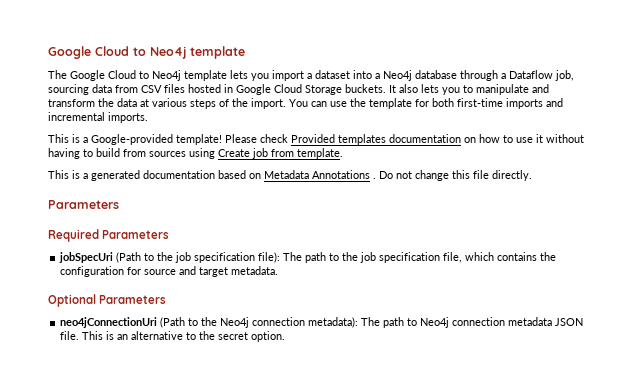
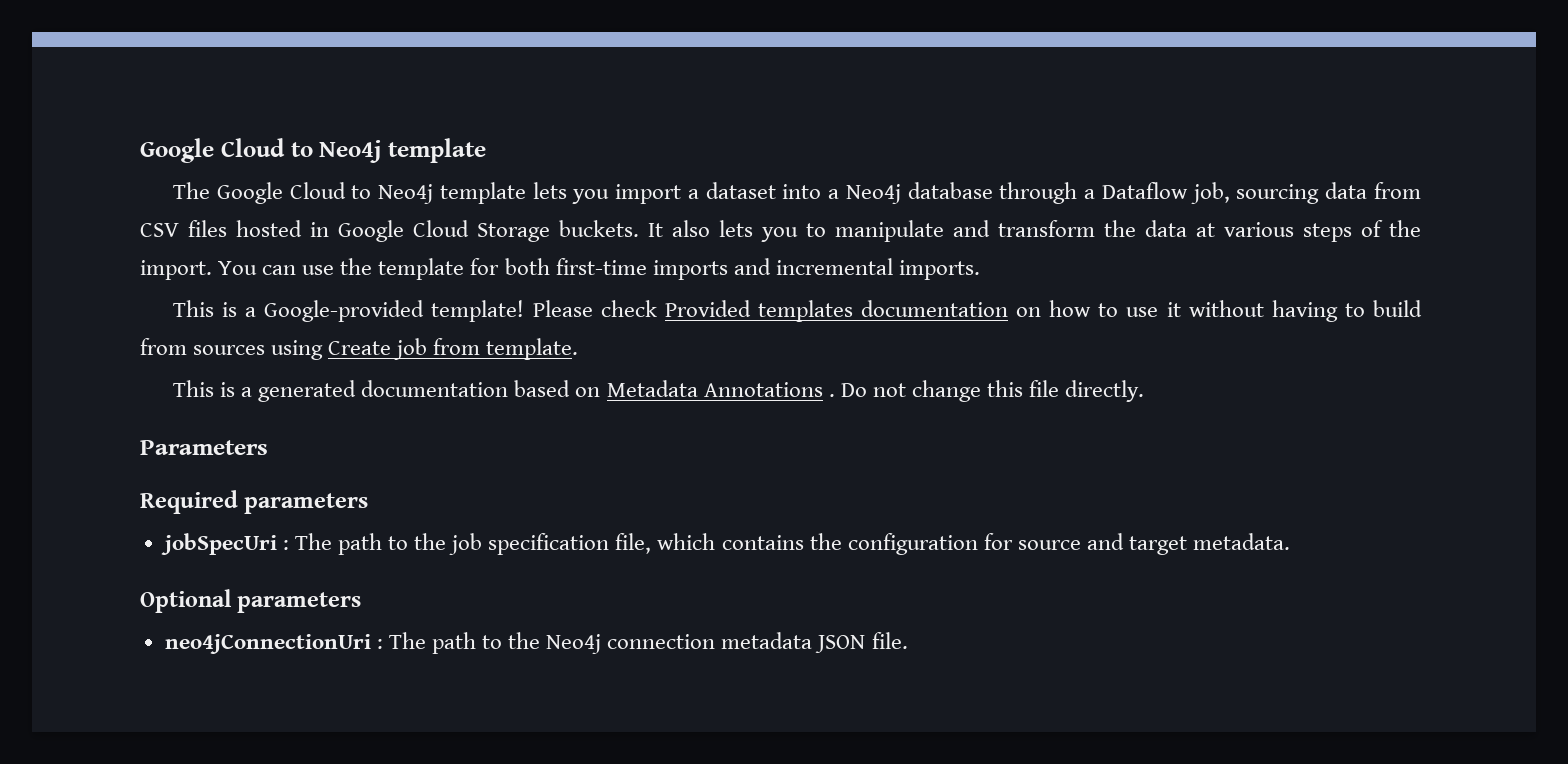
- Required Parameters
+ Required parameters
- jobSpecUri (Path to the job specification file): The path to the job specification file, which contains the configuration for source and target metadata.
+ jobSpecUri : The path to the job specification file, which contains the configuration for source and target metadata.
- Optional Parameters
+ Optional parameters
- neo4jConnectionUri (Path to the Neo4j connection metadata): The path to Neo4j connection metadata JSON file. This is an alternative to the secret option.
+ neo4jConnectionUri : The path to the Neo4j connection metadata JSON file.

